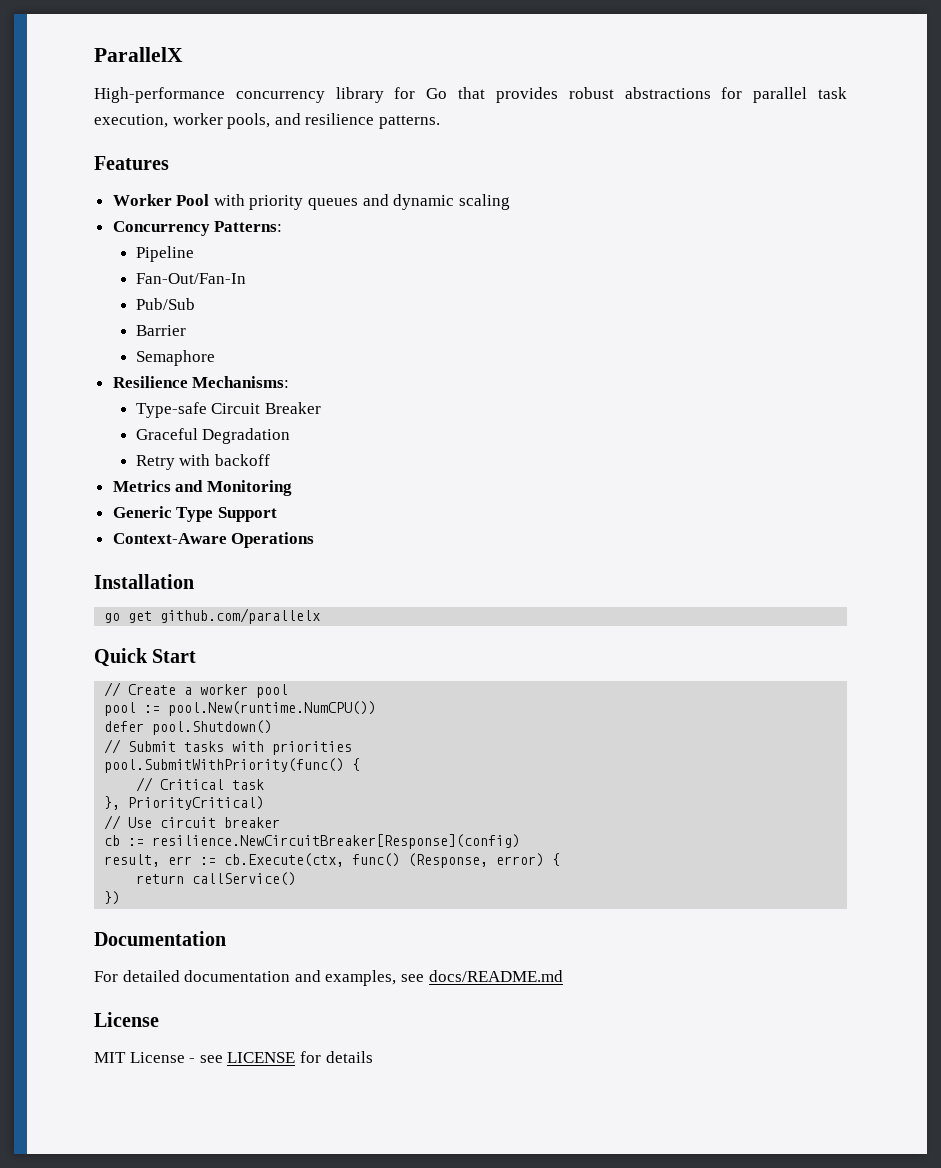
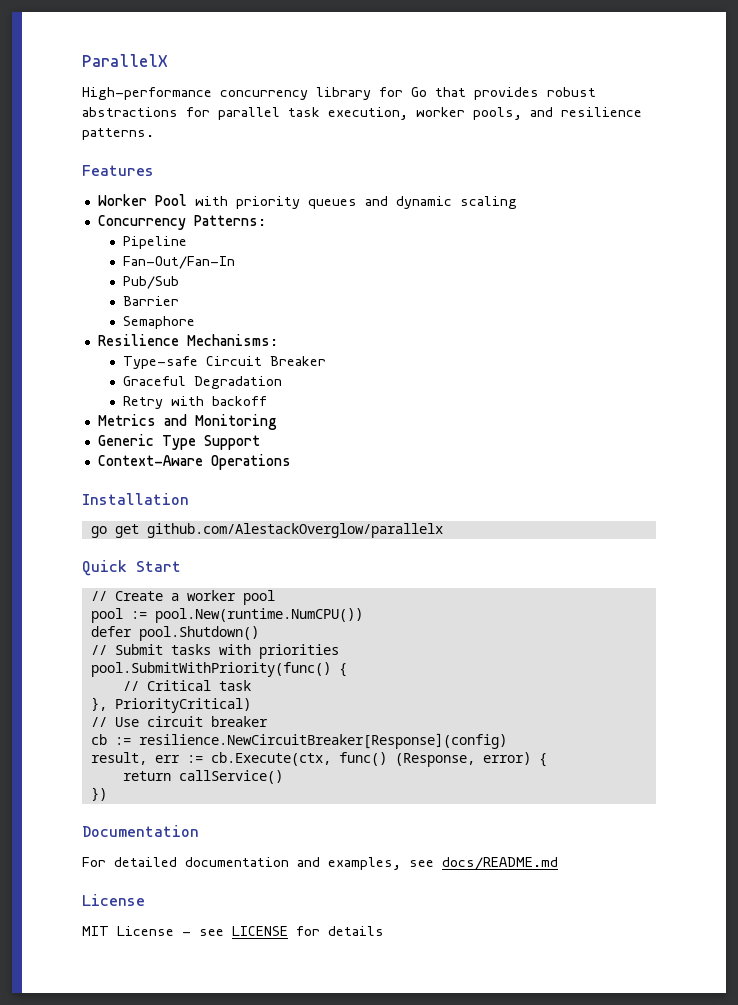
- go get github.com/parallelx
+ go get github.com/AlestackOverglow/parallelx

